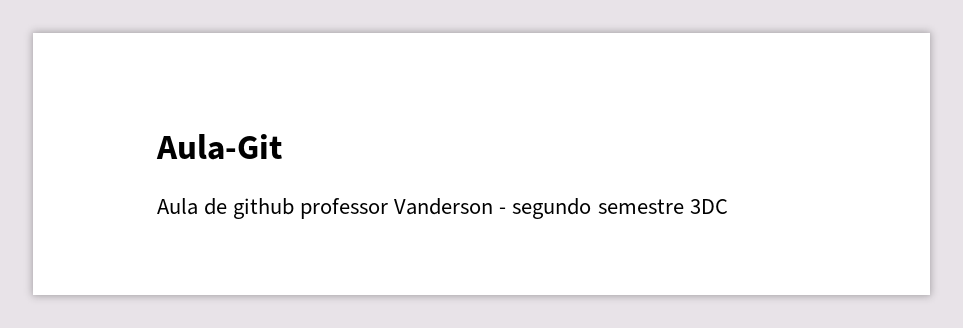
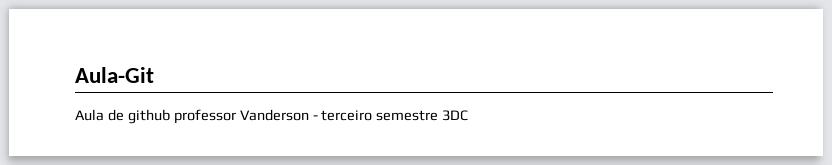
- Aula de github professor Vanderson - segundo semestre 3DC
+ Aula de github professor Vanderson - terceiro semestre 3DC

